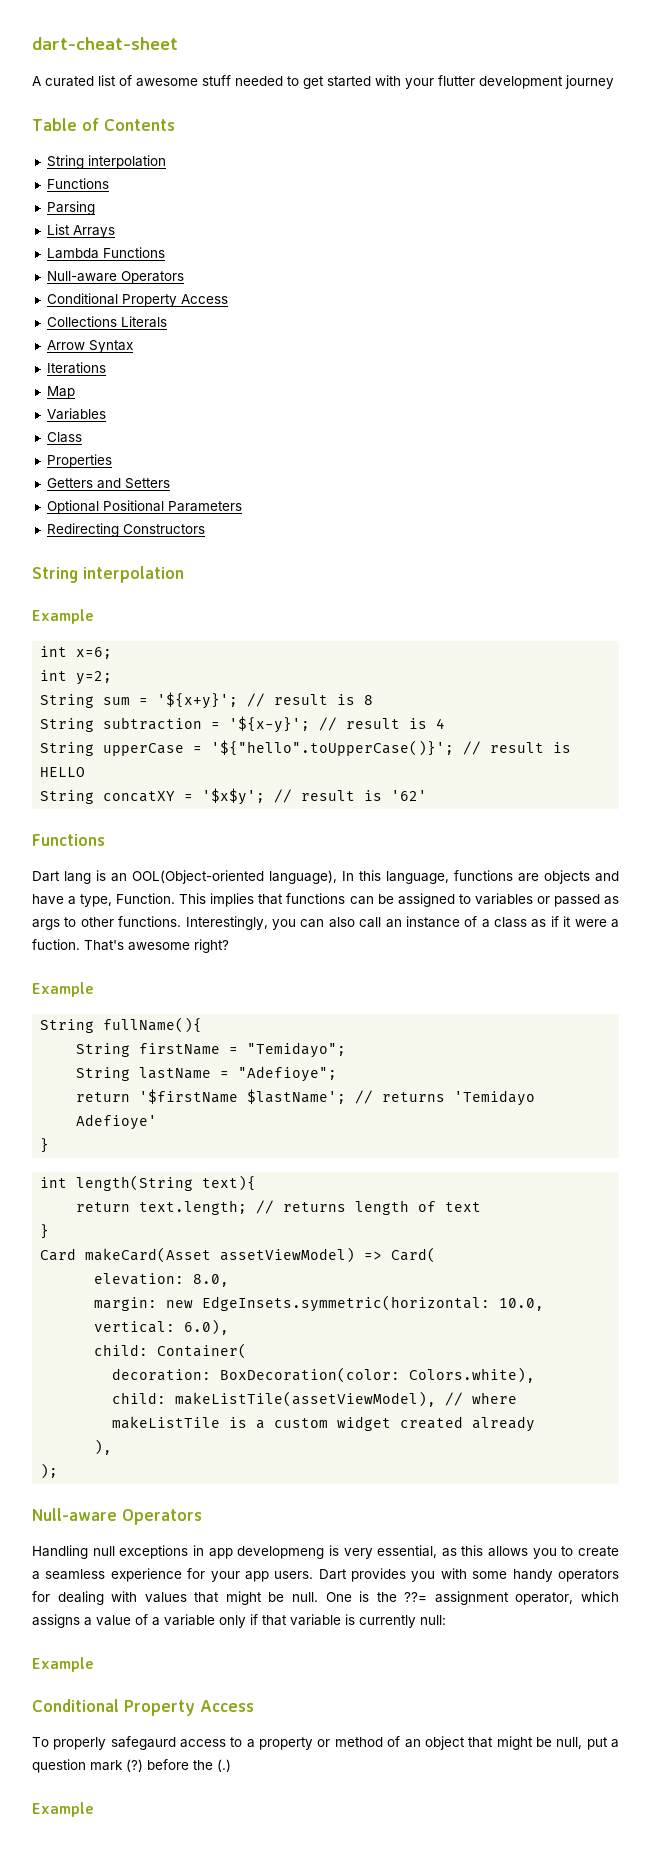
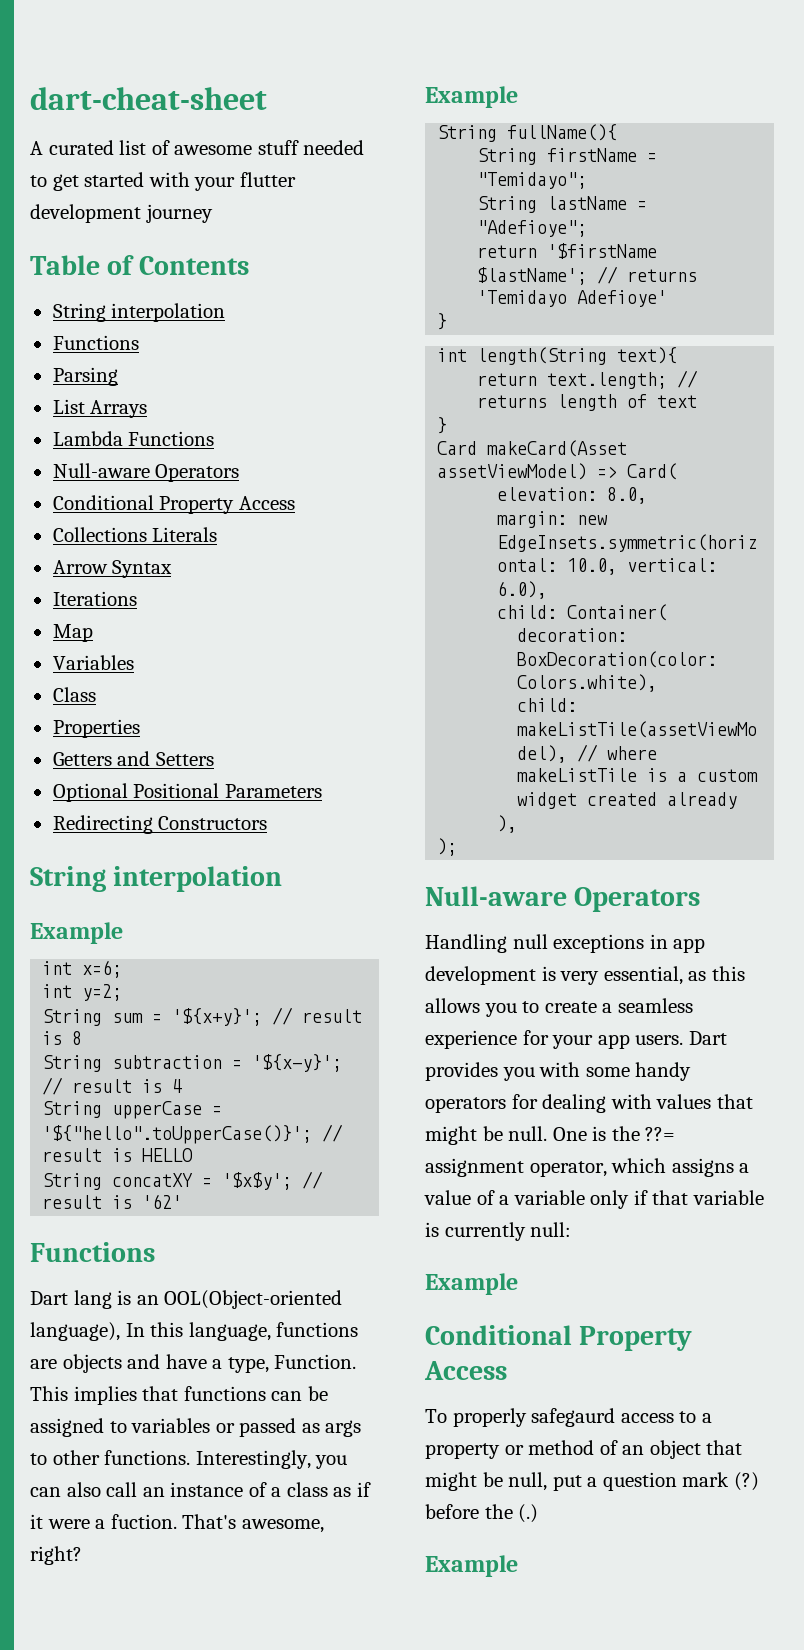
- That's awesome right?
+ That's awesome, right?
- Handling null exceptions in app developmeng is very essential, as this allows you to create a seamless experience for your app users.
+ Handling null exceptions in app development is very essential, as this allows you to create a seamless experience for your app users.

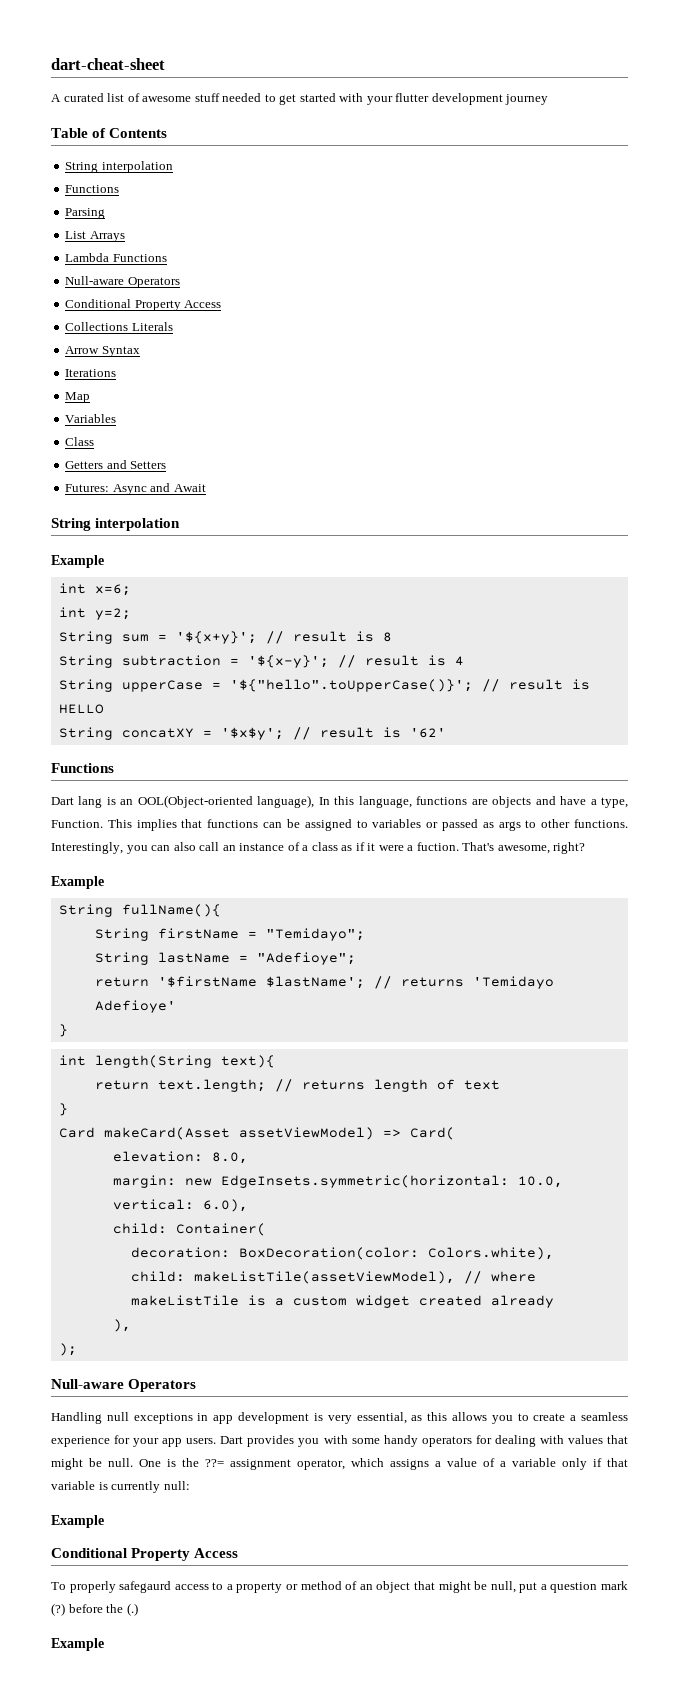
- Properties
- Optional Positional Parameters
- Redirecting Constructors
+ Futures: Async and Await

